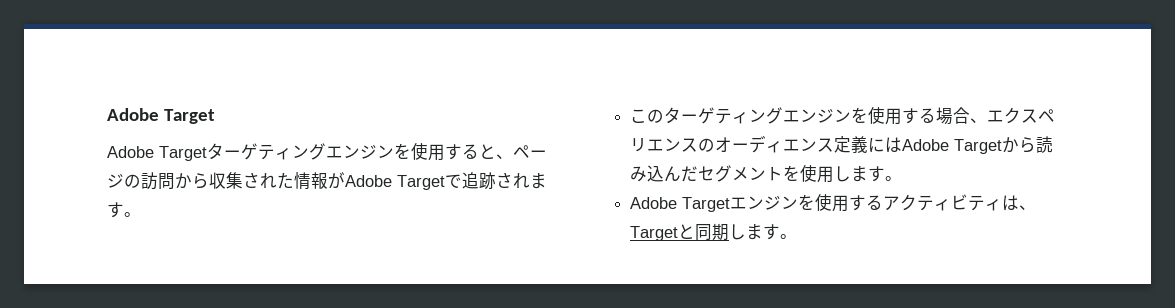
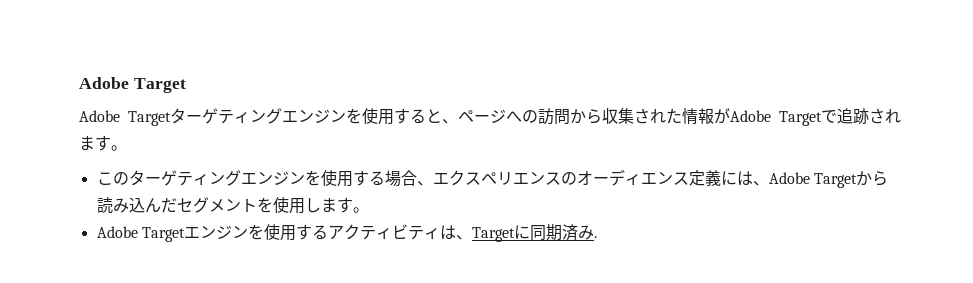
- Adobe Targetターゲティングエンジンを使用すると、ページの訪問から収集された情報がAdobe Targetで追跡されます。
+ Adobe Targetターゲティングエンジンを使用すると、ページへの訪問から収集された情報がAdobe Targetで追跡されます。
- このターゲティングエンジンを使用する場合、エクスペリエンスのオーディエンス定義にはAdobe Targetから読み込んだセグメントを使用します。
+ このターゲティングエンジンを使用する場合、エクスペリエンスのオーディエンス定義には、Adobe Targetから読み込んだセグメントを使用します。
- Adobe Targetエンジンを使用するアクティビティは、Targetと同期します。
+ Adobe Targetエンジンを使用するアクティビティは、Targetに同期済み.

